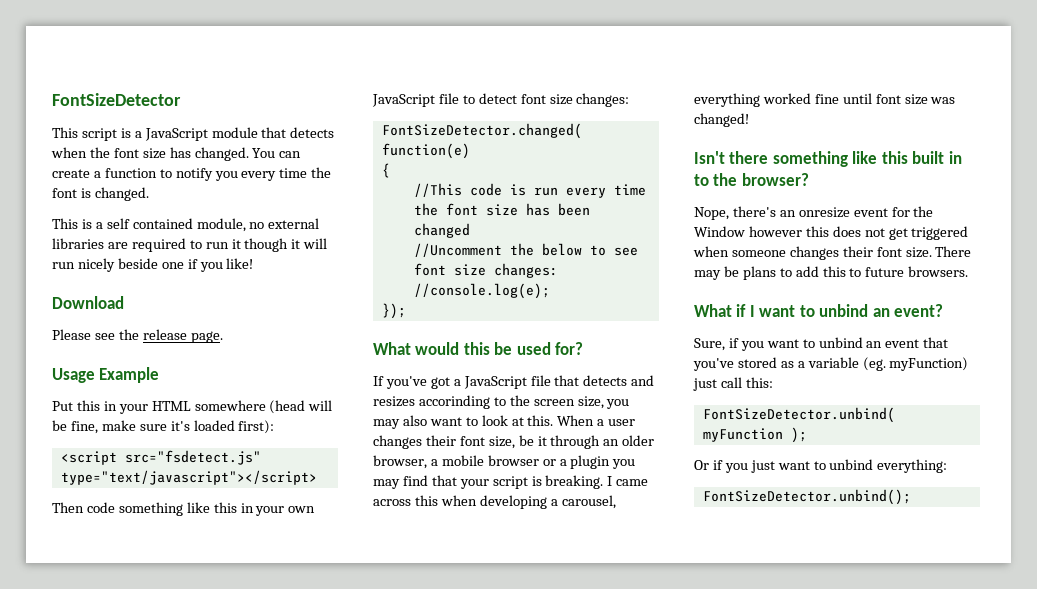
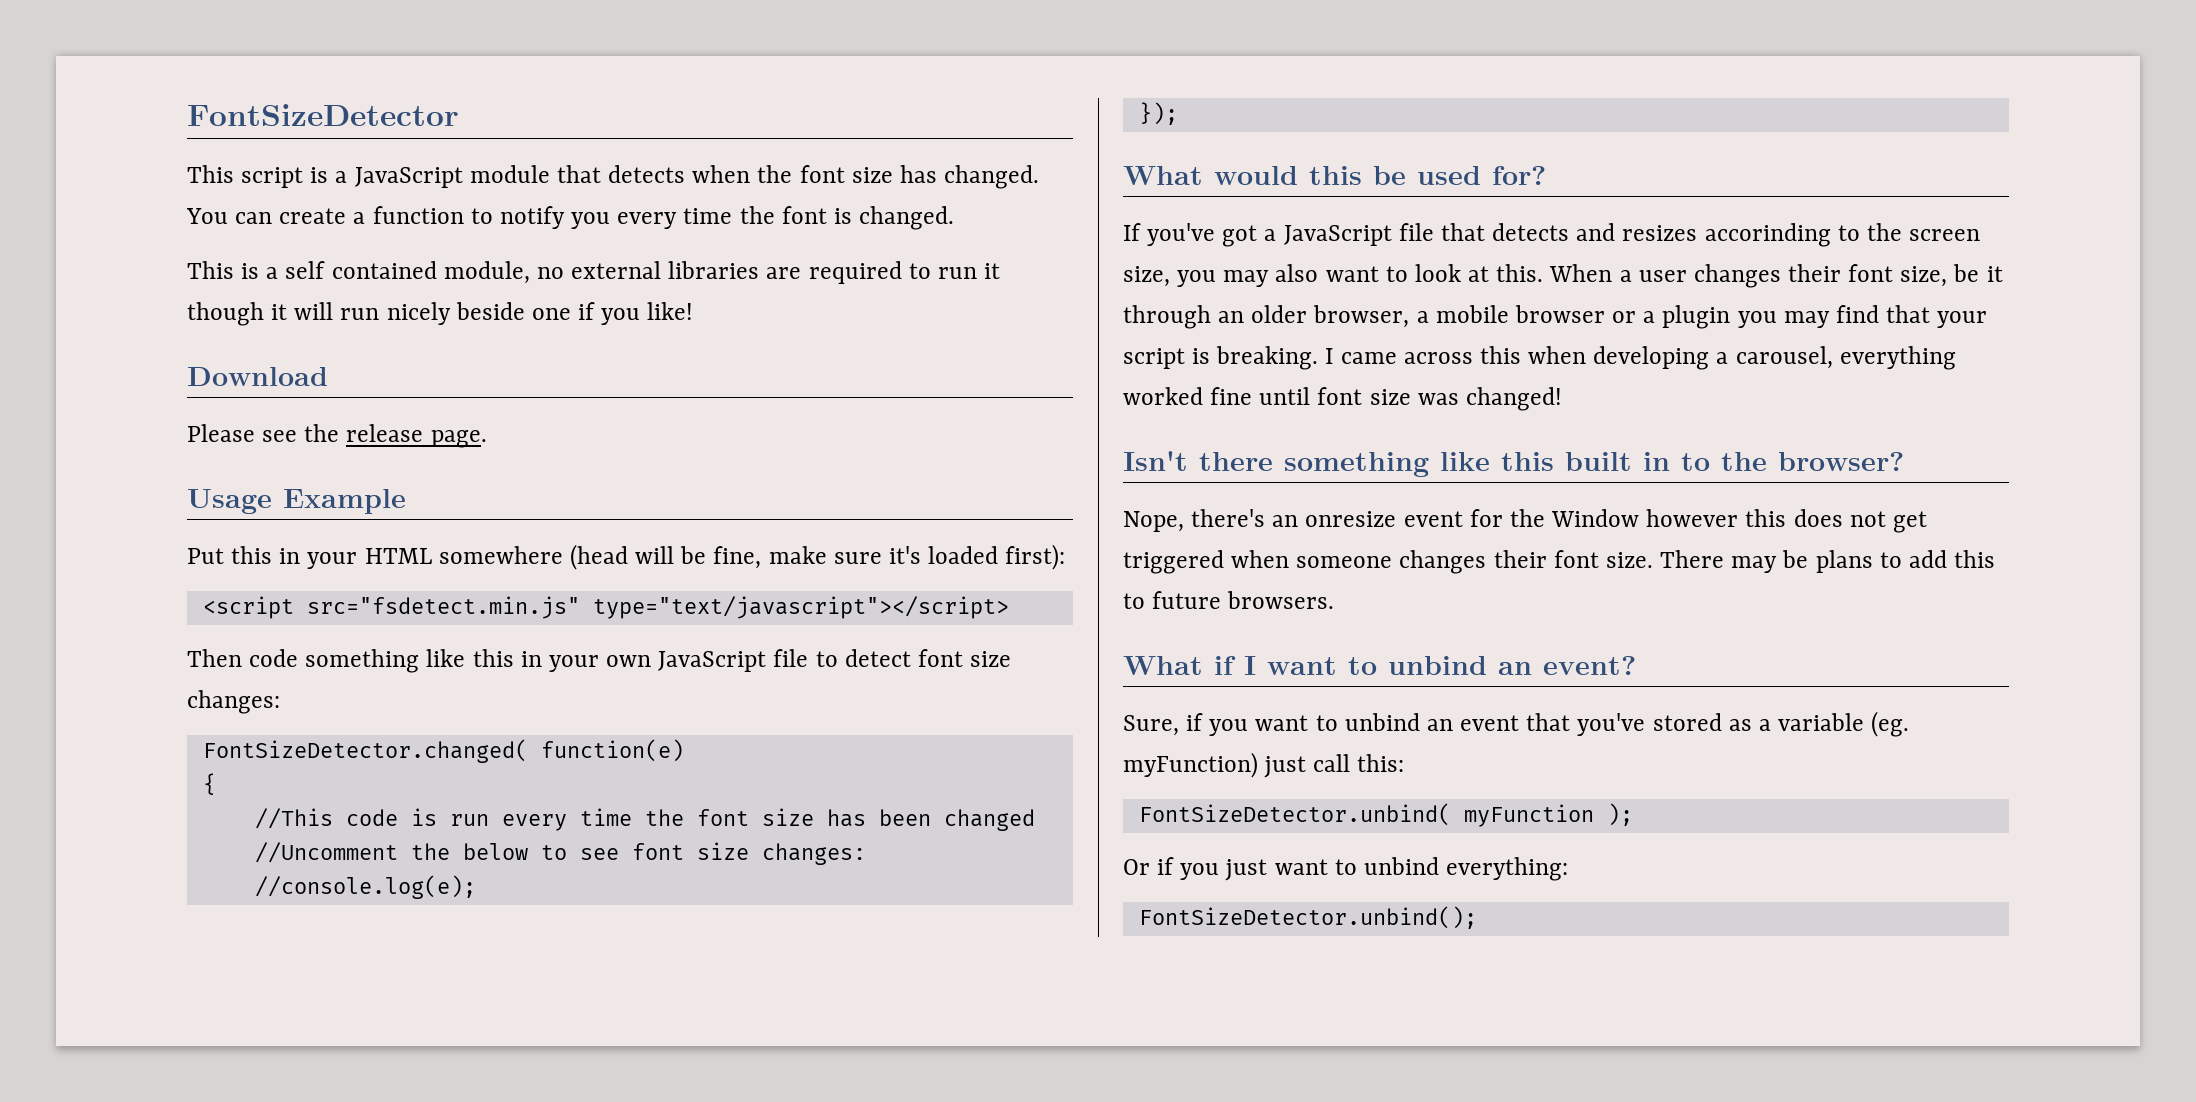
- <script src="fsdetect.js" type="text/javascript"></script>
+ <script src="fsdetect.min.js" type="text/javascript"></script>

